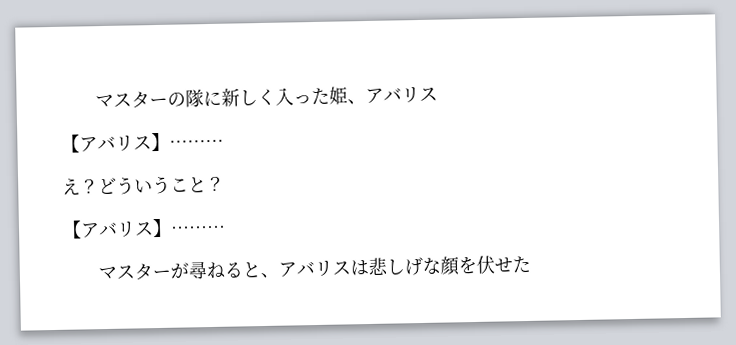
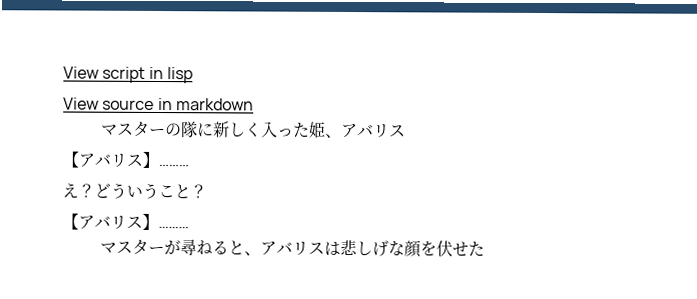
+ View script in lisp
+ View source in markdown

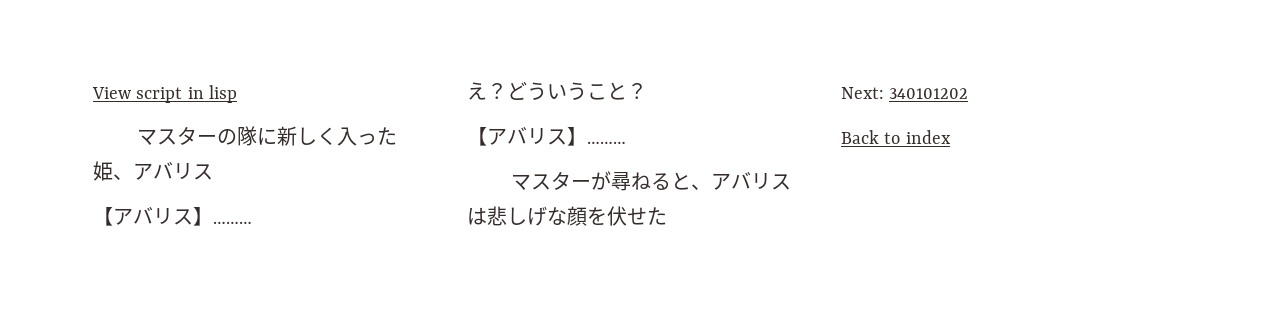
- View source in markdown
+ Next: 340101202
+ Back to index

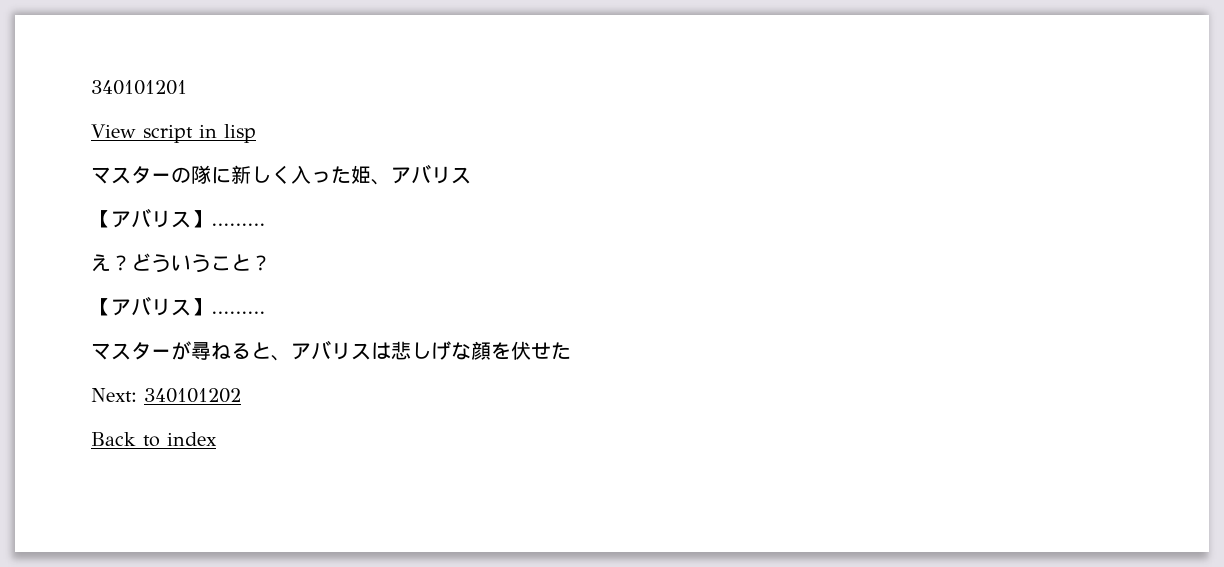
+ 340101201

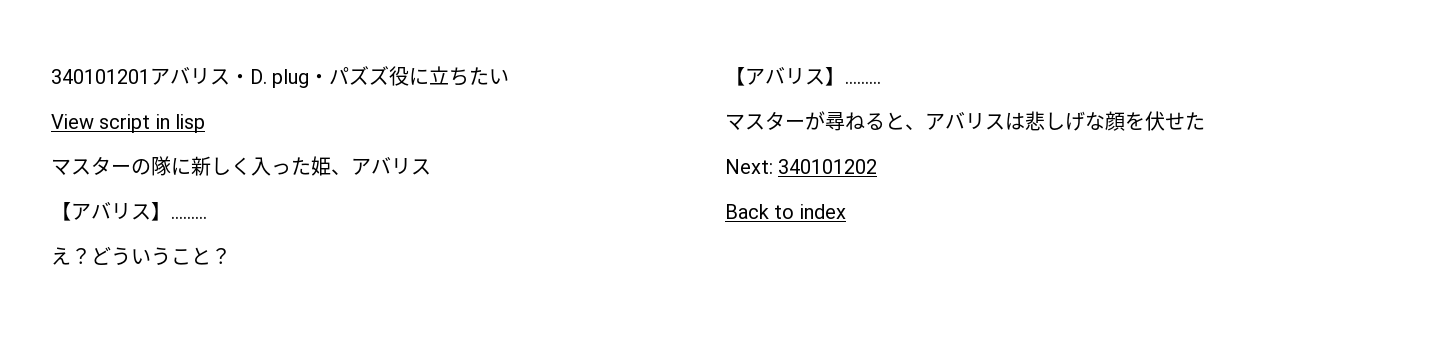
- 340101201
+ 340101201アバリス・D. plug・パズズ役に立ちたい

